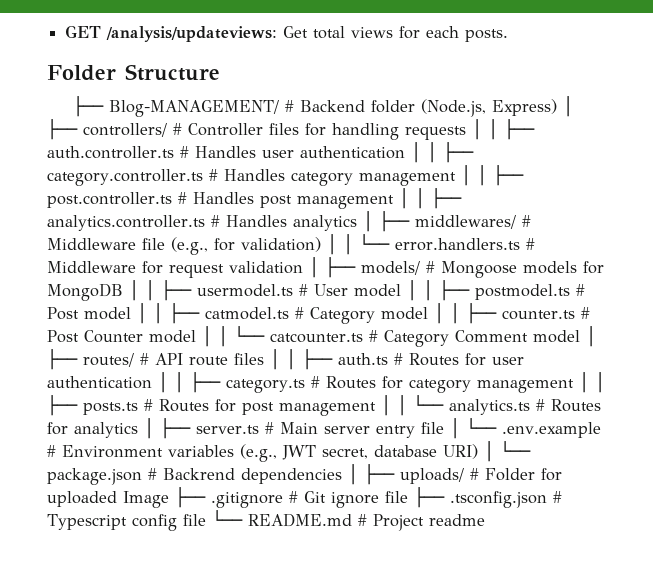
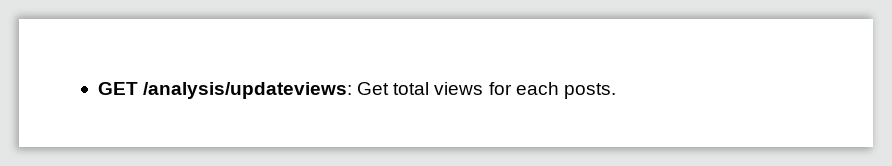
- Folder Structure
- ├── Blog-MANAGEMENT/ # Backend folder (Node.js, Express) │ ├── controllers/ # Controller files for handling requests │ │ ├── auth.controller.ts # Handles user authentication │ │ ├── category.controller.ts # Handles category management │ │ ├── post.controller.ts # Handles post management │ │ ├── analytics.controller.ts # Handles analytics │ ├── middlewares/ # Middleware file (e.g., for validation) │ │ └── error.handlers.ts # Middleware for request validation │ ├── models/ # Mongoose models for MongoDB │ │ ├── usermodel.ts # User model │ │ ├── postmodel.ts # Post model │ │ ├── catmodel.ts # Category model │ │ ├── counter.ts # Post Counter model │ │ └── catcounter.ts # Category Comment model │ ├── routes/ # API route files │ │ ├── auth.ts # Routes for user authentication │ │ ├── category.ts # Routes for category management │ │ ├── posts.ts # Routes for post management │ │ └── analytics.ts # Routes for analytics │ ├── server.ts # Main server entry file │ └── .env.example # Environment variables (e.g., JWT secret, database URI) │ └── package.json # Backrend dependencies │ ├── uploads/ # Folder for uploaded Image ├── .gitignore # Git ignore file ├── .tsconfig.json # Typescript config file └── README.md # Project readme

